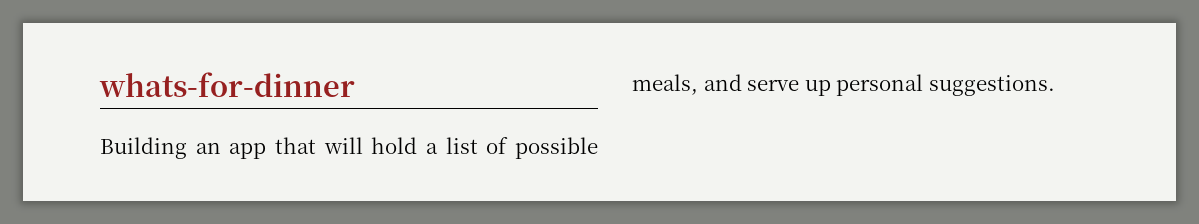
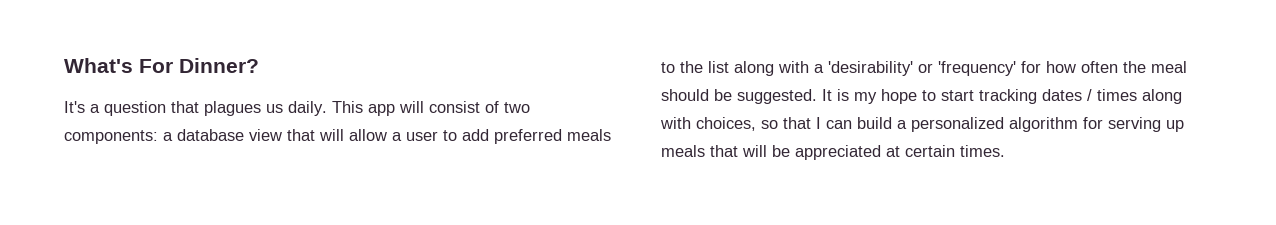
- whats-for-dinner
- Building an app that will hold a list of possible meals, and serve up personal suggestions.
+ What's For Dinner?
+ It's a question that plagues us daily. This app will consist of two components: a database view that will allow a user to add preferred meals to the list along with a 'desirability' or 'frequency' for how often the meal should be suggested. It is my hope to start tracking dates / times along with choices, so that I can build a personalized algorithm for serving up meals that will be appreciated at certain times.

